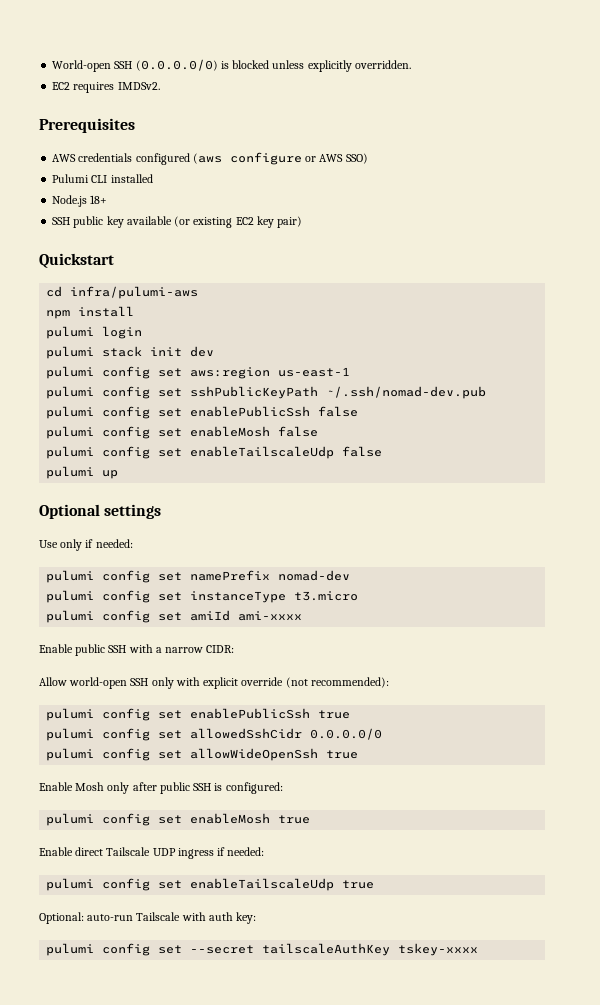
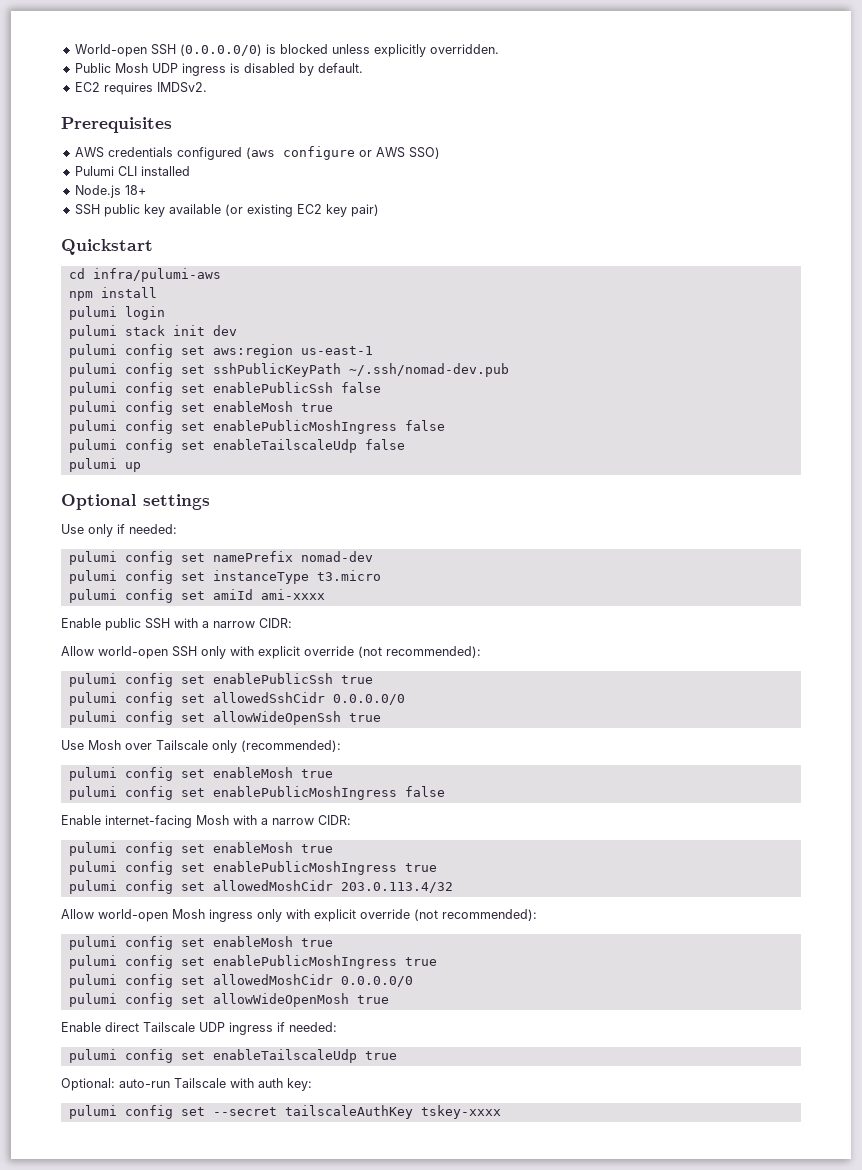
+ Public Mosh UDP ingress is disabled by default.
  pulumi config set enablePublicSsh false
- pulumi config set enableMosh false
+ pulumi config set enableMosh true
+ pulumi config set enablePublicMoshIngress false
- Enable Mosh only after public SSH is configured:
+ Use Mosh over Tailscale only (recommended):
  pulumi config set enableMosh true
+ pulumi config set enablePublicMoshIngress false
+ Enable internet-facing Mosh with a narrow CIDR:
+ pulumi config set enableMosh true
+ pulumi config set enablePublicMoshIngress true
+ pulumi config set allowedMoshCidr 203.0.113.4/32
+ Allow world-open Mosh ingress only with explicit override (not recommended):
+ pulumi config set enableMosh true
+ pulumi config set enablePublicMoshIngress true
+ pulumi config set allowedMoshCidr 0.0.0.0/0
+ pulumi config set allowWideOpenMosh true

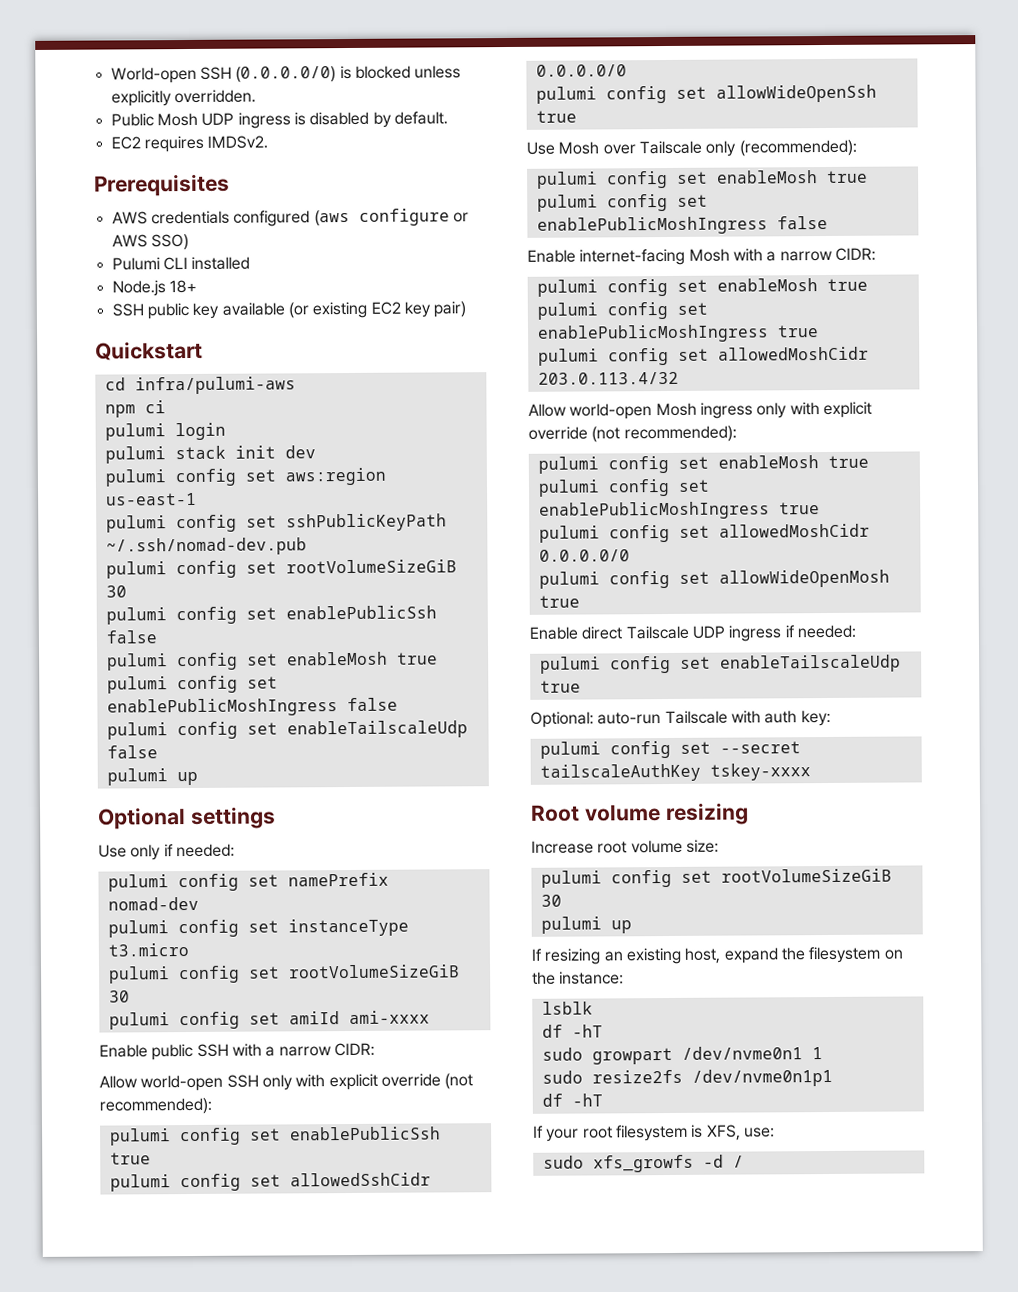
- npm install
+ npm ci
  pulumi config set sshPublicKeyPath ~/.ssh/nomad-dev.pub
+ pulumi config set rootVolumeSizeGiB 30
  pulumi config set instanceType t3.micro
+ pulumi config set rootVolumeSizeGiB 30
+ Root volume resizing
+ Increase root volume size:
+ pulumi config set rootVolumeSizeGiB 30
+ pulumi up
+ If resizing an existing host, expand the filesystem on the instance:
+ lsblk
+ df -hT
+ sudo growpart /dev/nvme0n1 1
+ sudo resize2fs /dev/nvme0n1p1
+ df -hT
+ If your root filesystem is XFS, use:
+ sudo xfs_growfs -d /

